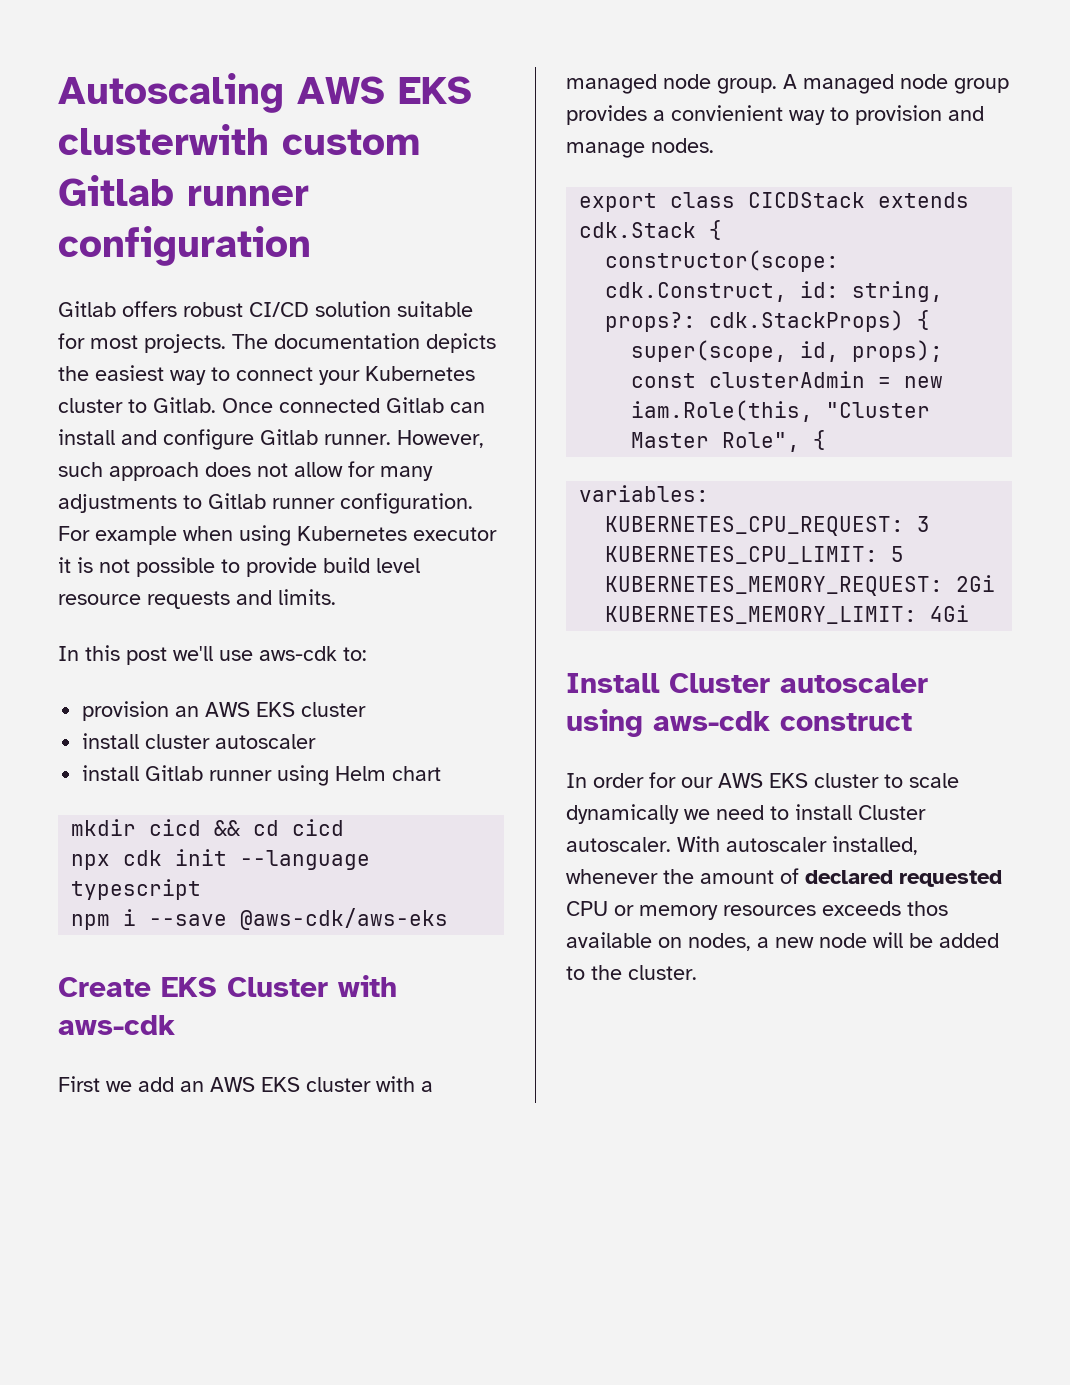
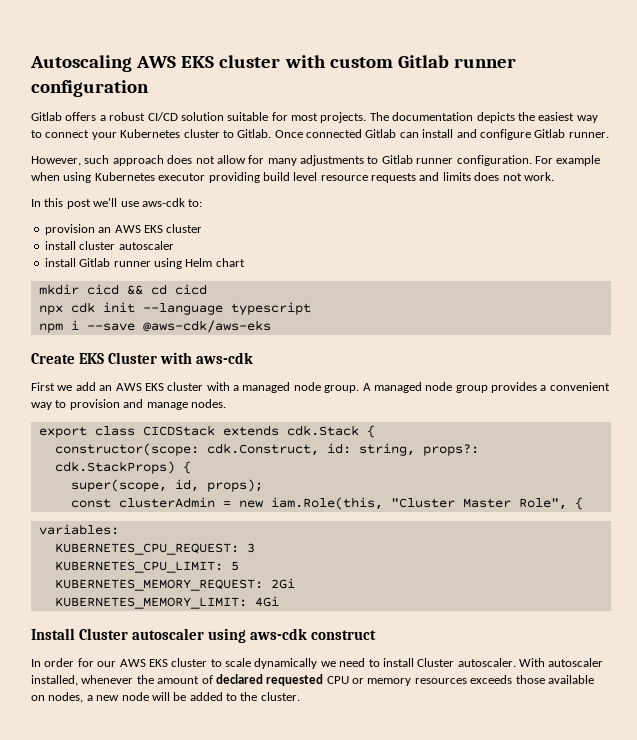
- Autoscaling AWS EKS clusterwith custom Gitlab runner configuration
+ Autoscaling AWS EKS cluster with custom Gitlab runner configuration
- Gitlab offers robust CI/CD solution suitable for most projects.
+ Gitlab offers a robust CI/CD solution suitable for most projects.
- Once connected Gitlab can install and configure Gitlab runner. However, such approach does not allow for many adjustments to Gitlab runner configuration.
+ Once connected Gitlab can install and configure Gitlab runner.
+ However, such approach does not allow for many adjustments to Gitlab runner configuration.
- For example when using Kubernetes executor it is not possible to provide build level resource requests and limits.
+ For example when using Kubernetes executor providing build level resource requests and limits does not work.
- A managed node group provides a convienient way to provision and manage nodes.
+ A managed node group provides a convenient way to provision and manage nodes.
- With autoscaler installed, whenever the amount of declared requested CPU or memory resources exceeds thos available on nodes, a new node will be added to the cluster.
+ With autoscaler installed, whenever the amount of declared requested CPU or memory resources exceeds those available on nodes, a new node will be added to the cluster.

